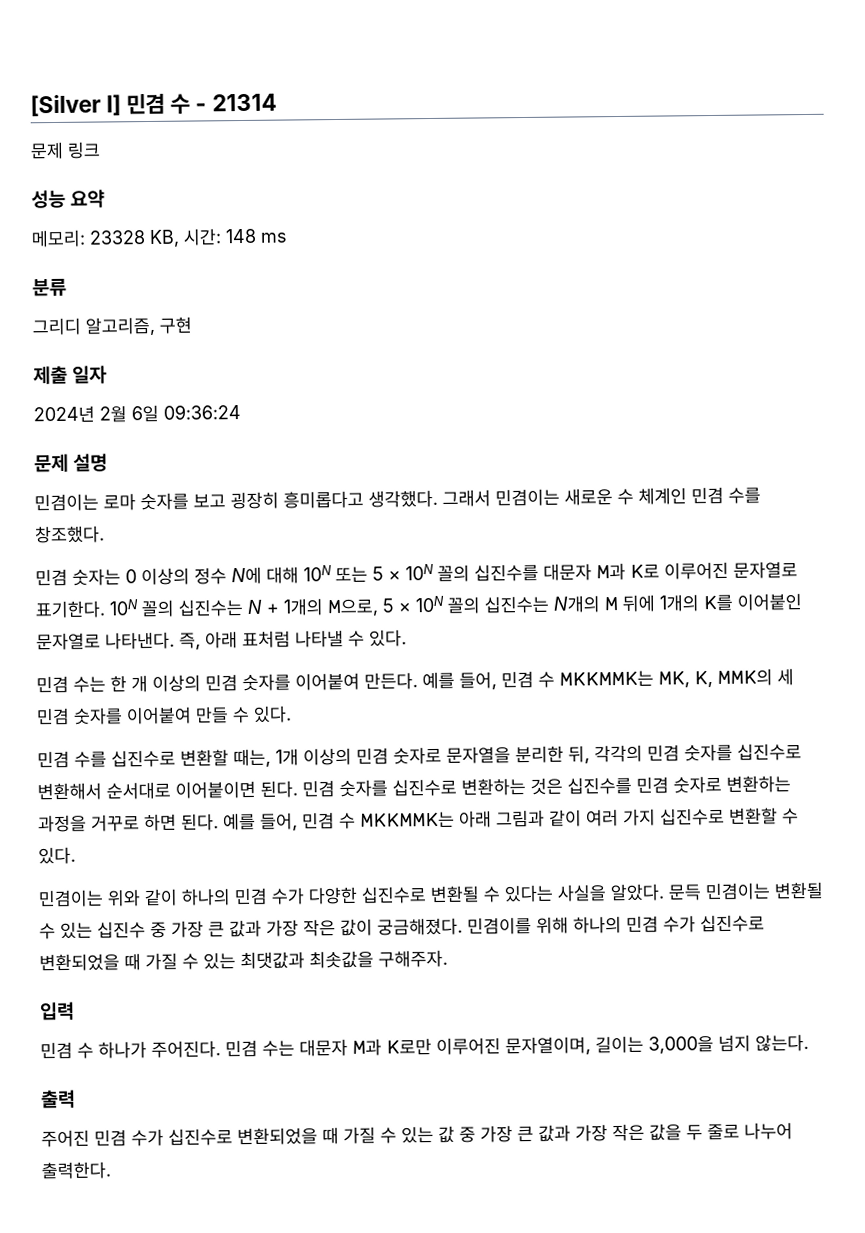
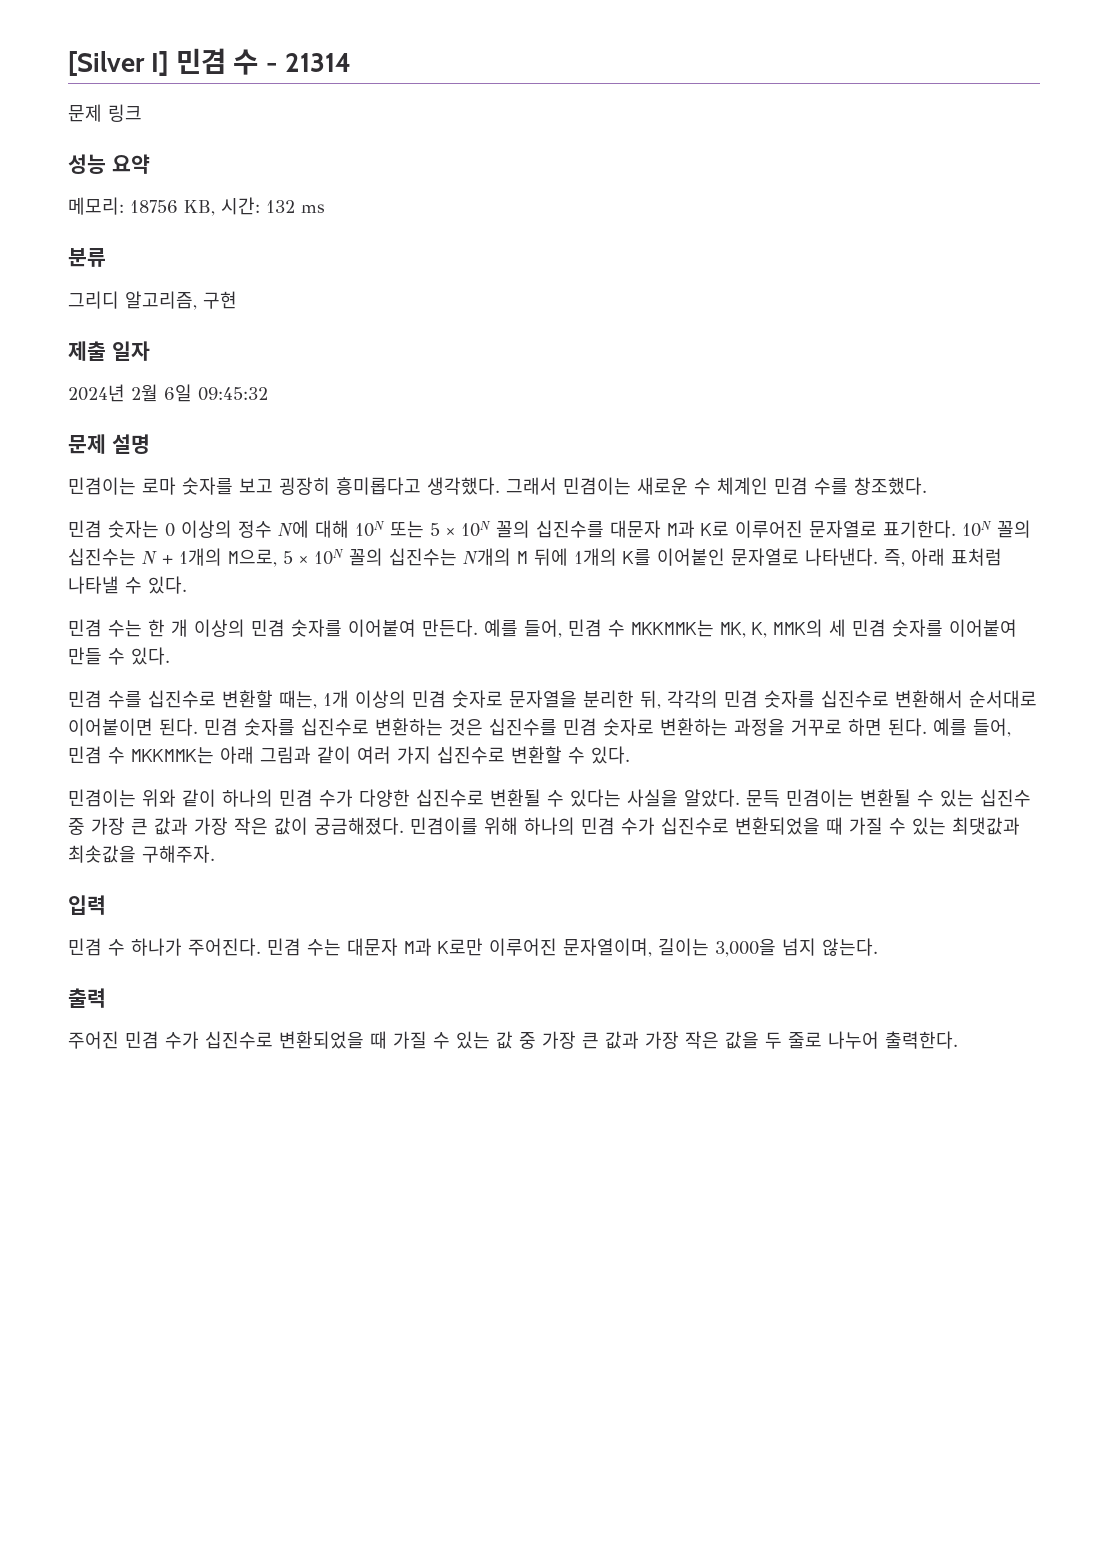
- 메모리: 23328 KB, 시간: 148 ms
+ 메모리: 18756 KB, 시간: 132 ms
- 2024년 2월 6일 09:36:24
+ 2024년 2월 6일 09:45:32

